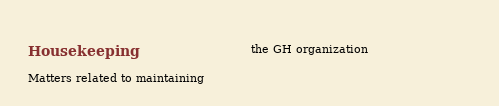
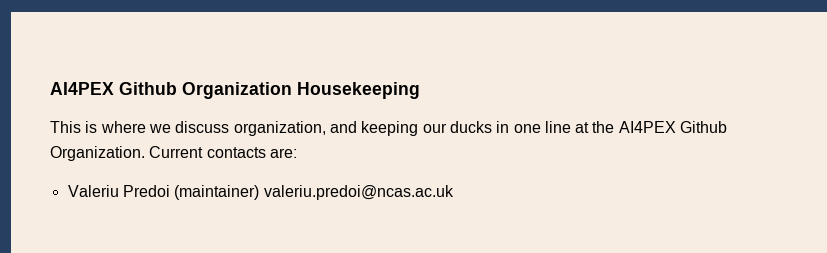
- Housekeeping
- Matters related to maintaining the GH organization
+ AI4PEX Github Organization Housekeeping
+ This is where we discuss organization, and keeping our ducks in one line at the AI4PEX Github Organization. Current contacts are:
+ Valeriu Predoi (maintainer) valeriu.predoi@ncas.ac.uk

